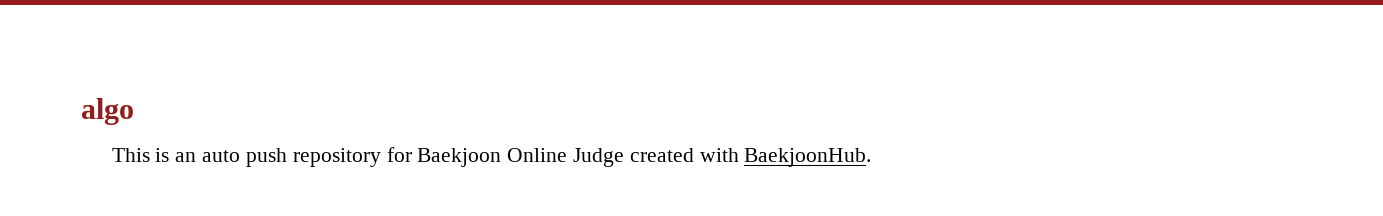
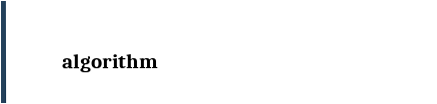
- algo
- This is an auto push repository for Baekjoon Online Judge created with BaekjoonHub.
+ algorithm

